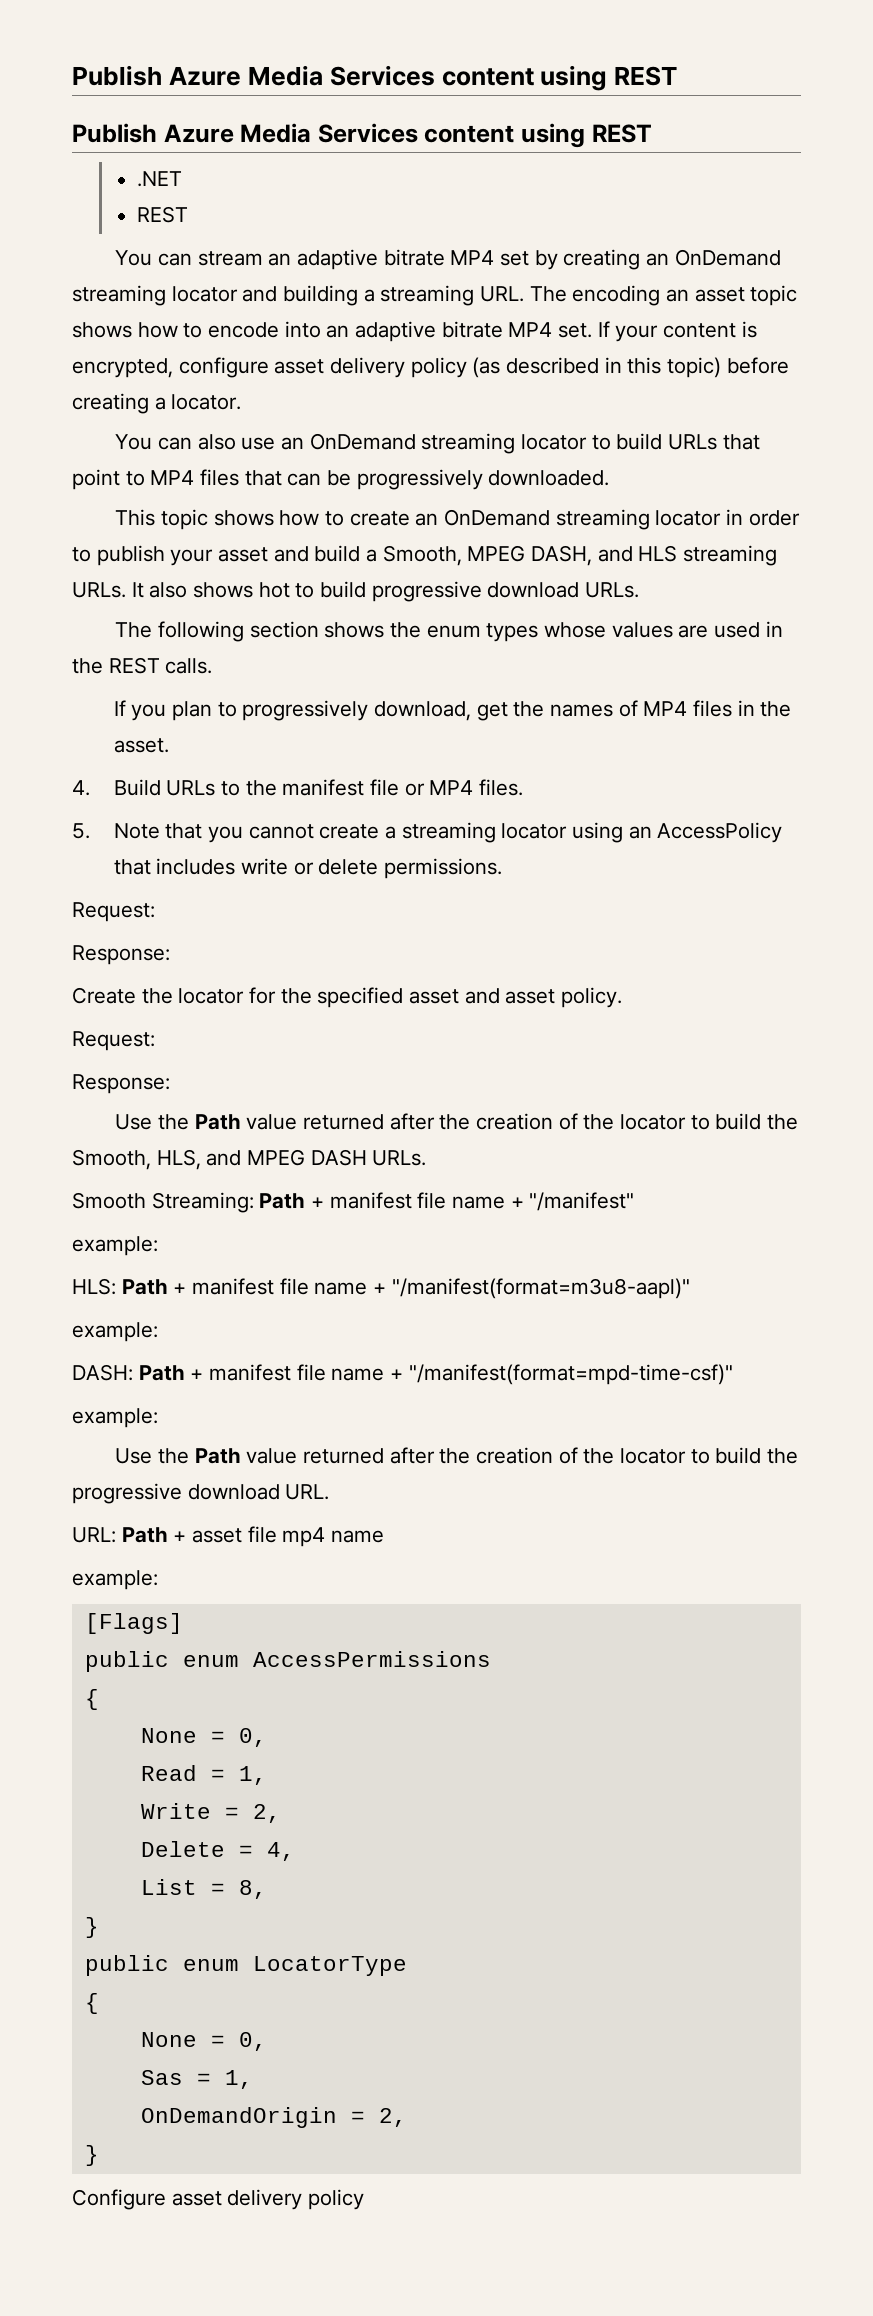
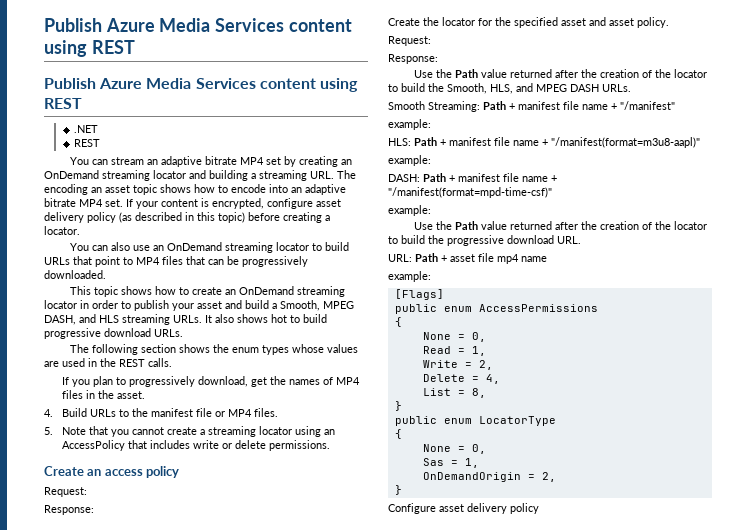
+ Create an access policy

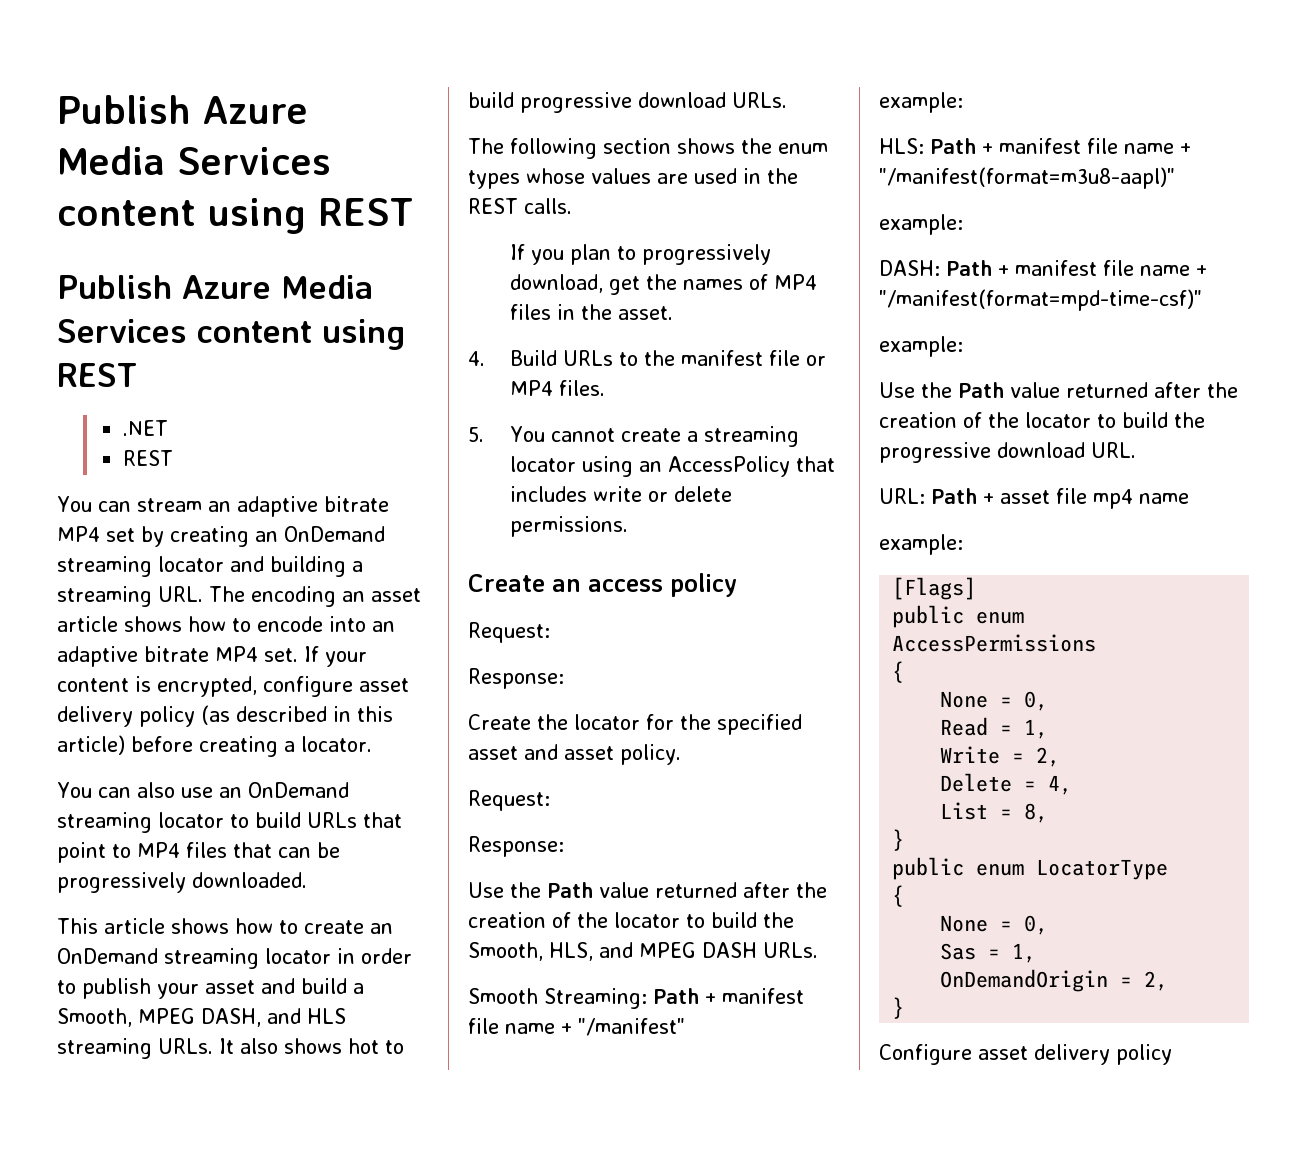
- You can stream an adaptive bitrate MP4 set by creating an OnDemand streaming locator and building a streaming URL. The encoding an asset topic shows how to encode into an adaptive bitrate MP4 set.
+ You can stream an adaptive bitrate MP4 set by creating an OnDemand streaming locator and building a streaming URL. The encoding an asset article shows how to encode into an adaptive bitrate MP4 set.
- If your content is encrypted, configure asset delivery policy (as described in this topic) before creating a locator.
+ If your content is encrypted, configure asset delivery policy (as described in this article) before creating a locator.
- This topic shows how to create an OnDemand streaming locator in order to publish your asset and build a Smooth, MPEG DASH, and HLS streaming URLs.
+ This article shows how to create an OnDemand streaming locator in order to publish your asset and build a Smooth, MPEG DASH, and HLS streaming URLs.
- 5. Note that you cannot create a streaming locator using an AccessPolicy that includes write or delete permissions.
+ 5. You cannot create a streaming locator using an AccessPolicy that includes write or delete permissions.

